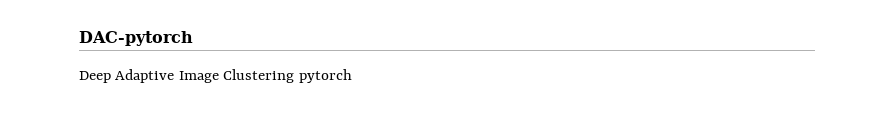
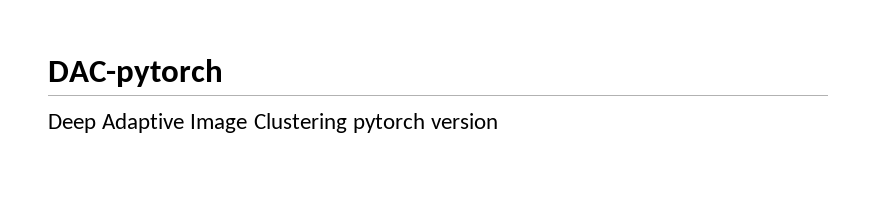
- Deep Adaptive Image Clustering pytorch
+ Deep Adaptive Image Clustering pytorch version

